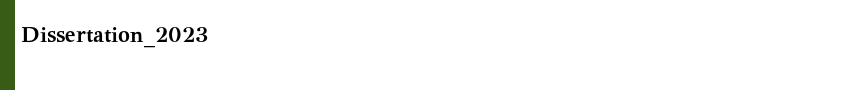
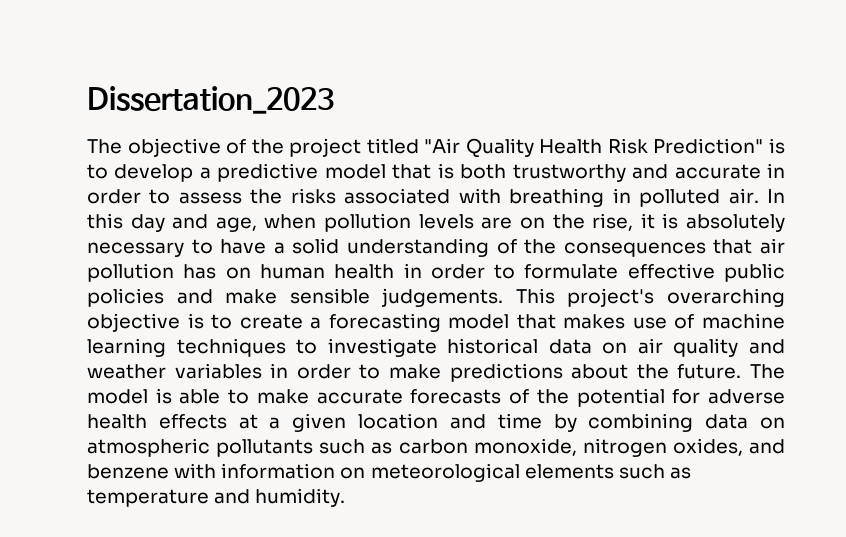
+ The objective of the project titled "Air Quality Health Risk Prediction" is to develop a predictive model that is both trustworthy and accurate in order to assess the risks associated with breathing in polluted air. In this day and age, when pollution levels are on the rise, it is absolutely necessary to have a solid understanding of the consequences that air pollution has on human health in order to formulate effective public policies and make sensible judgements. This project's overarching objective is to create a forecasting model that makes use of machine learning techniques to investigate historical data on air quality and weather variables in order to make predictions about the future. The model is able to make accurate forecasts of the potential for adverse health effects at a given location and time by combining data on atmospheric pollutants such as carbon monoxide, nitrogen oxides, and benzene with information on meteorological elements such as temperature and humidity.

